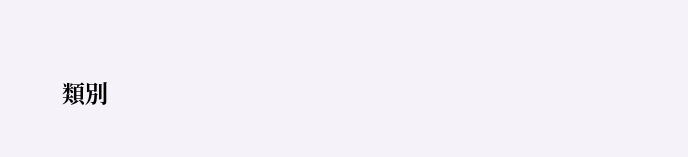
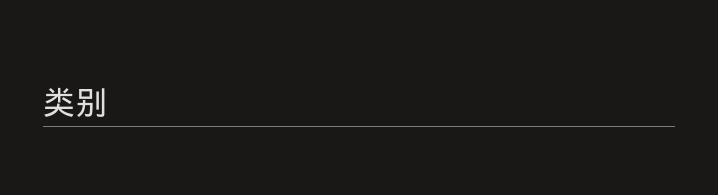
- 類別
+ 类别

